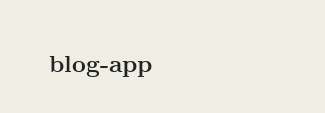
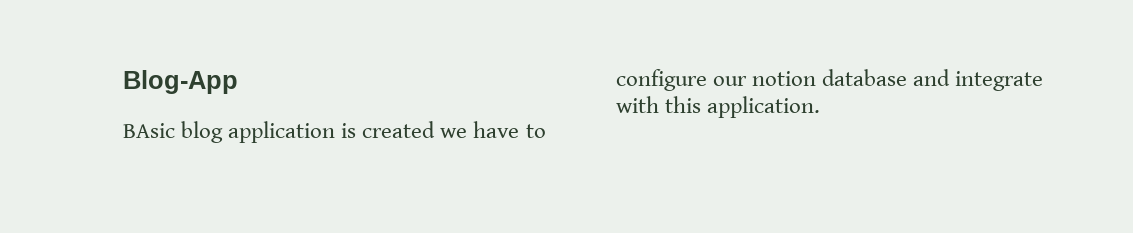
- blog-app
+ Blog-App
+ BAsic blog application is created we have to configure our notion database and integrate with this application.

